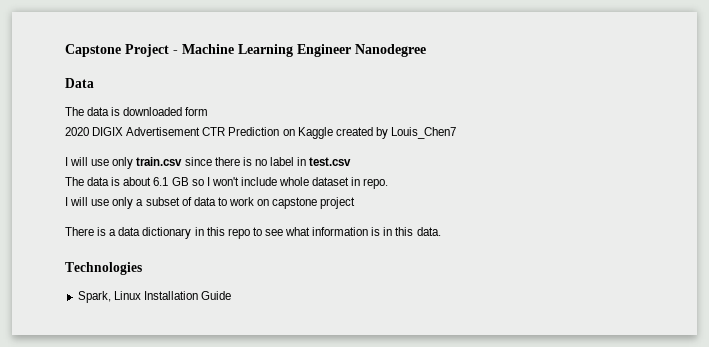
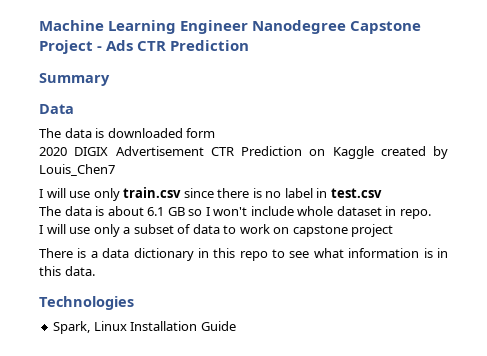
- Capstone Project - Machine Learning Engineer Nanodegree
+ Machine Learning Engineer Nanodegree Capstone Project - Ads CTR Prediction
+ Summary

